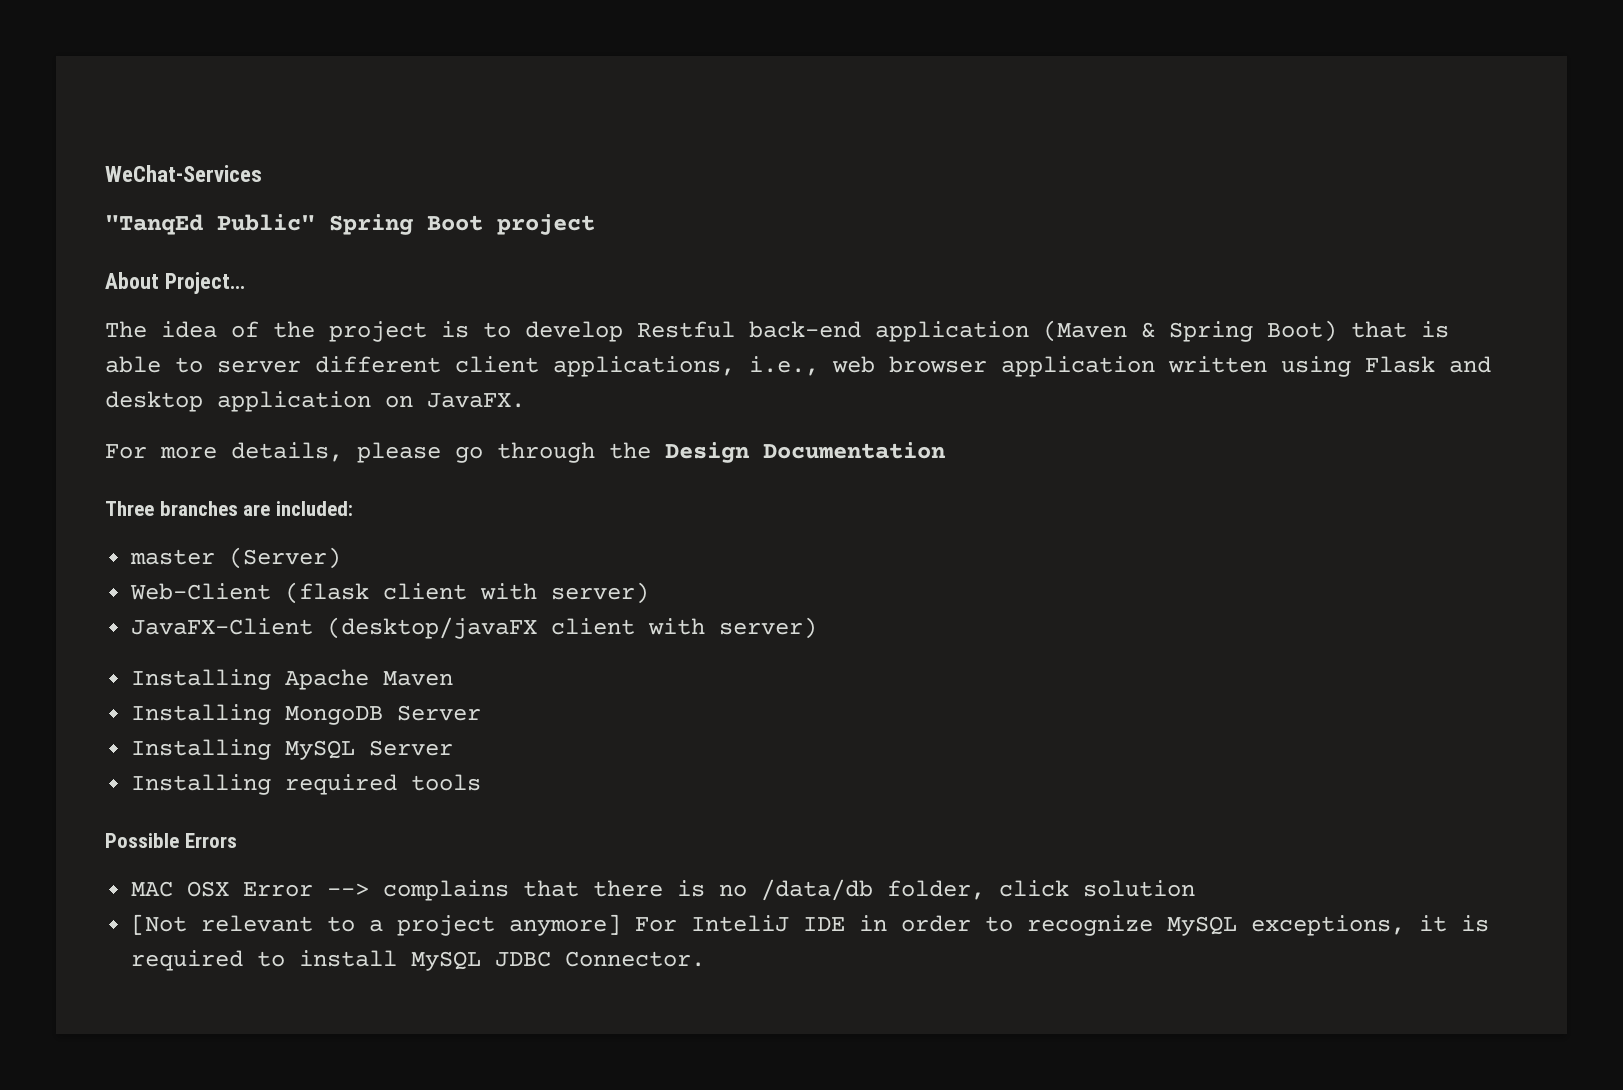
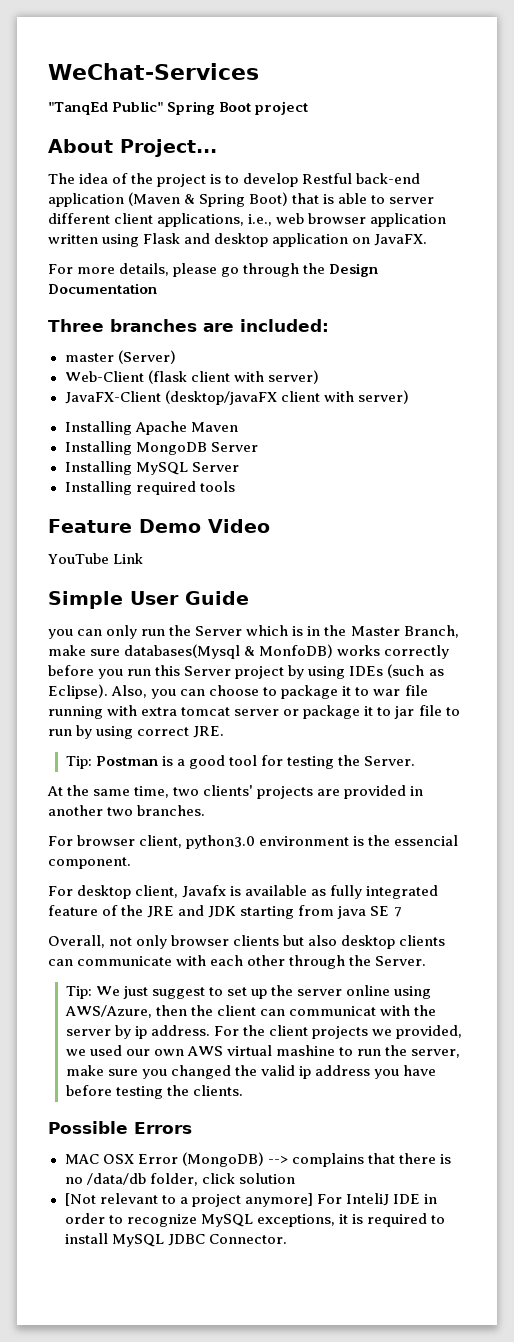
+ Feature Demo Video
+ YouTube Link
+ Simple User Guide
+ you can only run the Server which is in the Master Branch, make sure databases(Mysql & MonfoDB) works correctly before you run this Server project by using IDEs (such as Eclipse). Also, you can choose to package it to war file running with extra tomcat server or package it to jar file to run by using correct JRE.
+ Tip: Postman is a good tool for testing the Server.
+ At the same time, two clients' projects are provided in another two branches.
+ For browser client, python3.0 environment is the essencial component.
+ For desktop client, Javafx is available as fully integrated feature of the JRE and JDK starting from java SE 7
+ Overall, not only browser clients but also desktop clients can communicate with each other through the Server.
+ Tip: We just suggest to set up the server online using AWS/Azure, then the client can communicat with the server by ip address. For the client projects we provided, we used our own AWS virtual mashine to run the server, make sure you changed the valid ip address you have before testing the clients.
- MAC OSX Error --> complains that there is no /data/db folder, click solution
+ MAC OSX Error (MongoDB) --> complains that there is no /data/db folder, click solution

